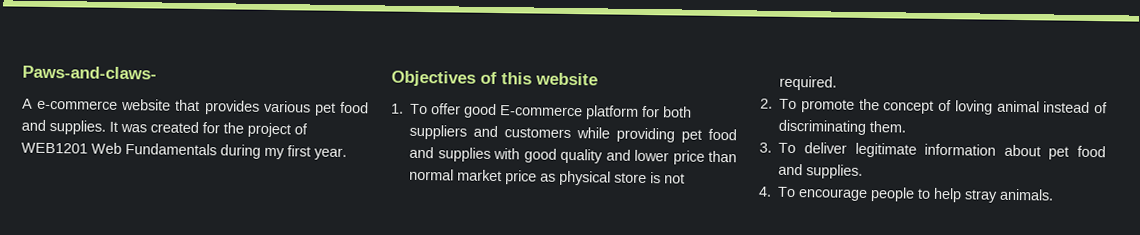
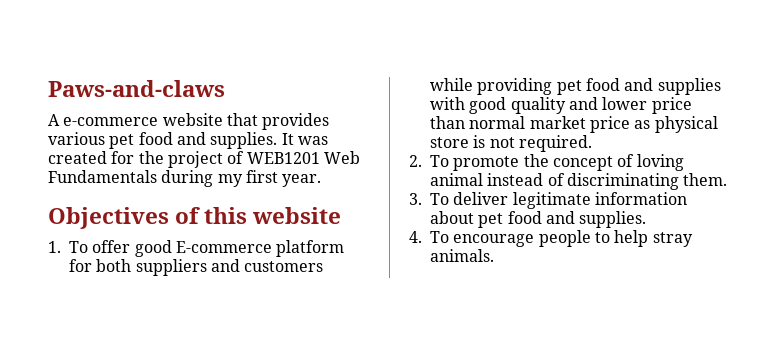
- Paws-and-claws-
+ Paws-and-claws

